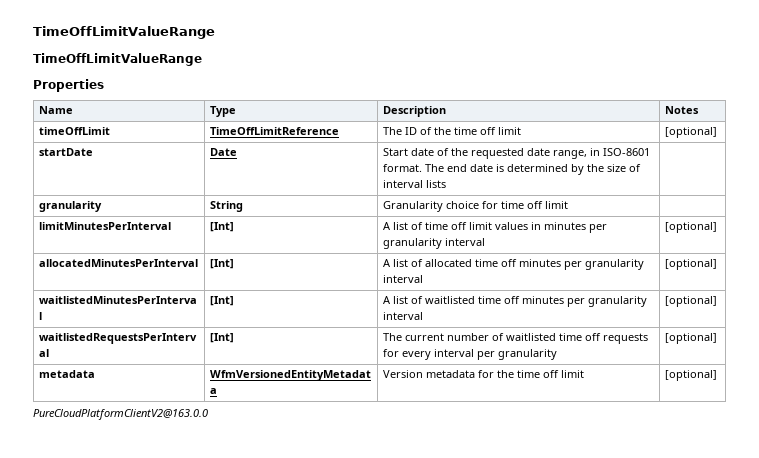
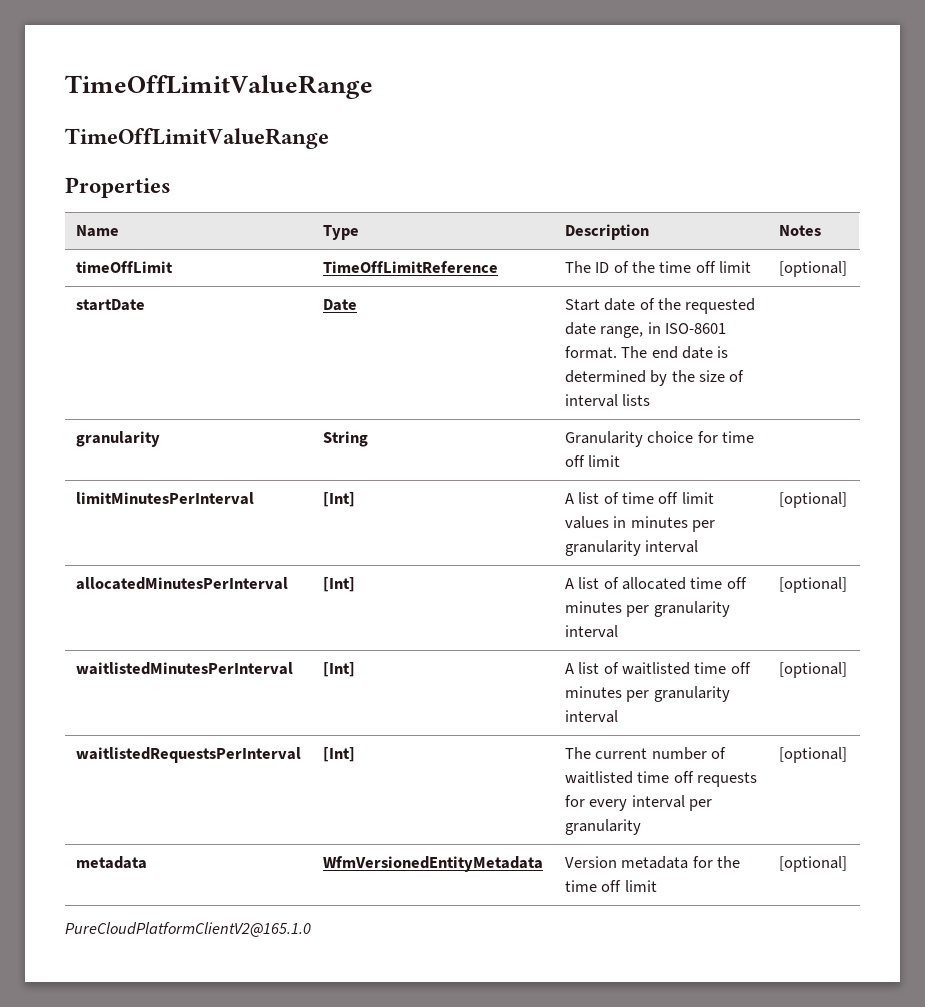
- PureCloudPlatformClientV2@163.0.0
+ PureCloudPlatformClientV2@165.1.0

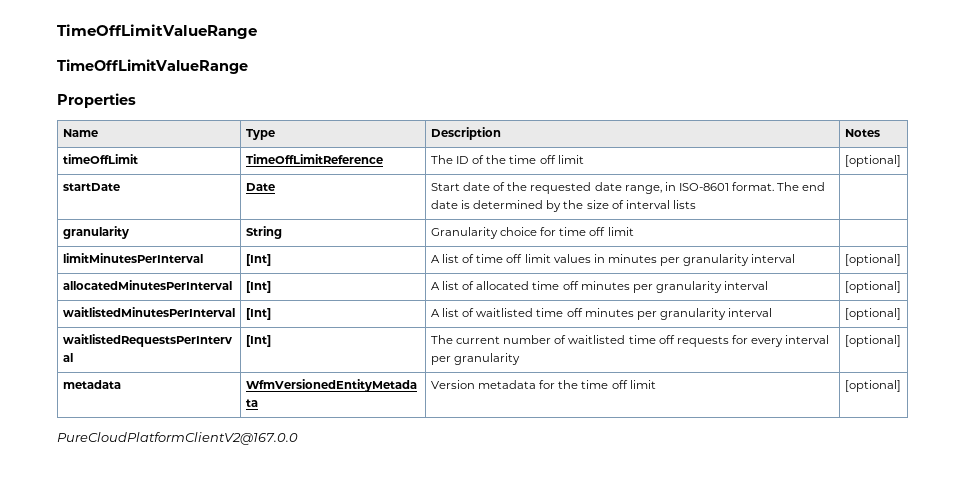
- PureCloudPlatformClientV2@165.1.0
+ PureCloudPlatformClientV2@167.0.0

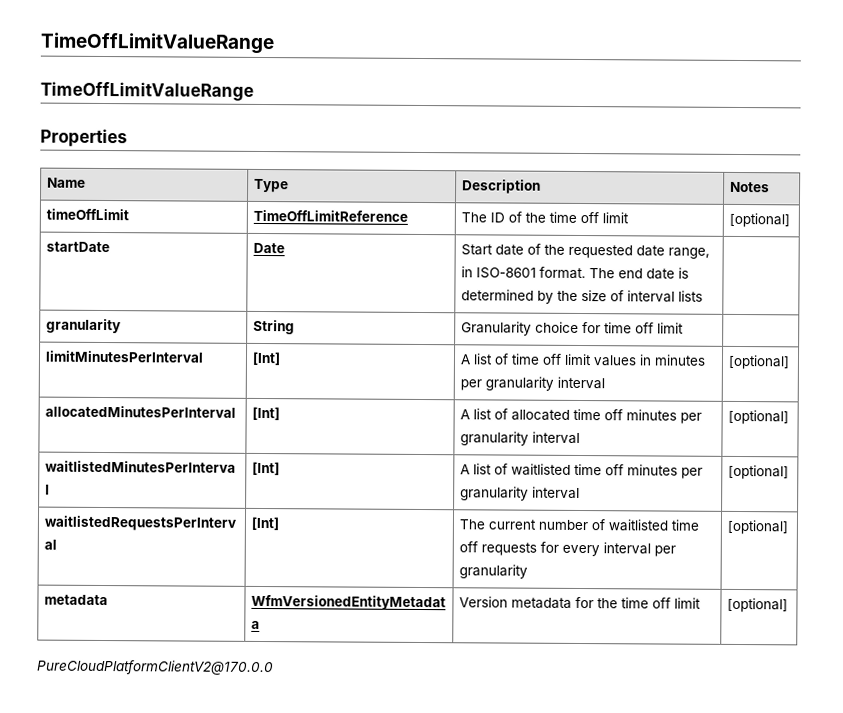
- PureCloudPlatformClientV2@167.0.0
+ PureCloudPlatformClientV2@170.0.0

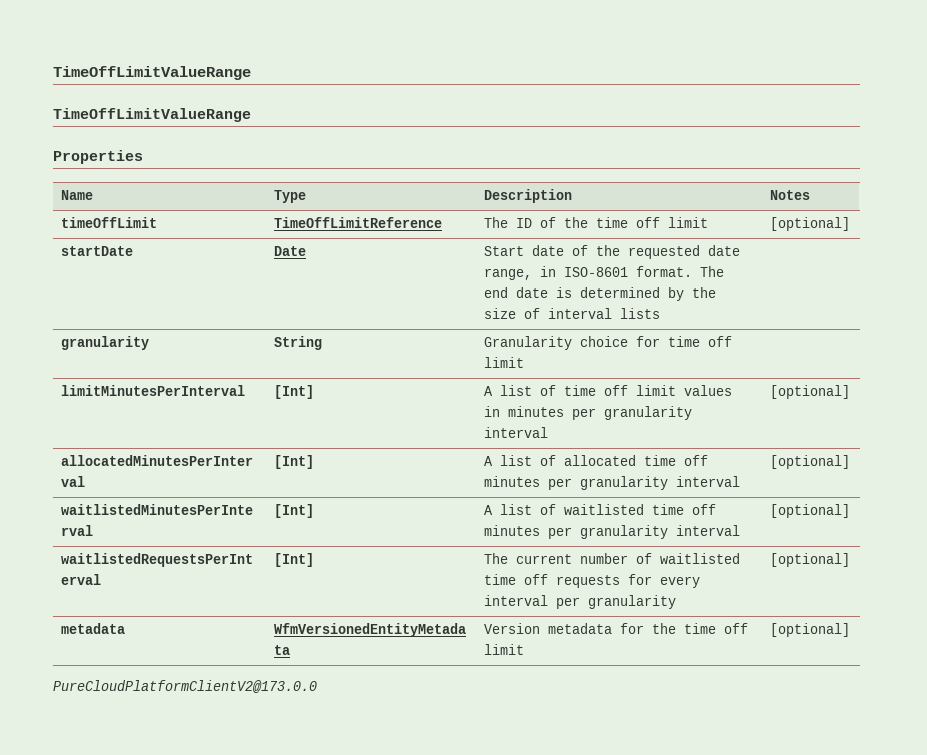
- PureCloudPlatformClientV2@170.0.0
+ PureCloudPlatformClientV2@173.0.0

